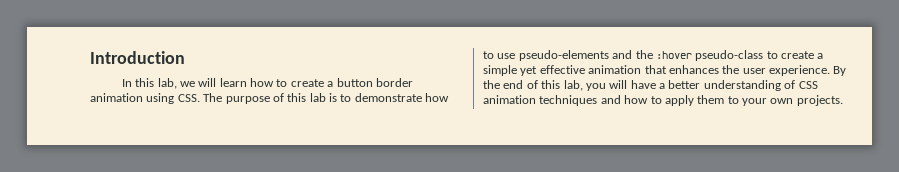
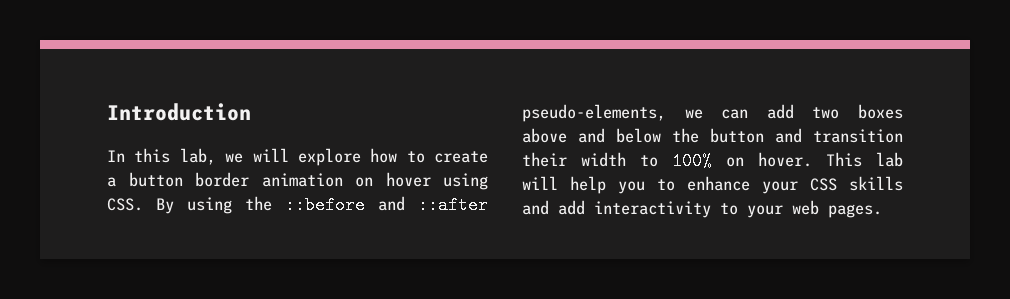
- In this lab, we will learn how to create a button border animation using CSS. The purpose of this lab is to demonstrate how to use pseudo-elements and the :hover pseudo-class to create a simple yet effective animation that enhances the user experience. By the end of this lab, you will have a better understanding of CSS animation techniques and how to apply them to your own projects.
+ In this lab, we will explore how to create a button border animation on hover using CSS. By using the ::before and ::after pseudo-elements, we can add two boxes above and below the button and transition their width to 100% on hover. This lab will help you to enhance your CSS skills and add interactivity to your web pages.

